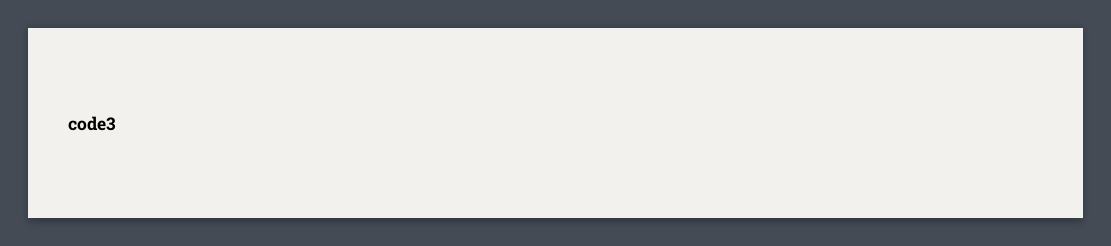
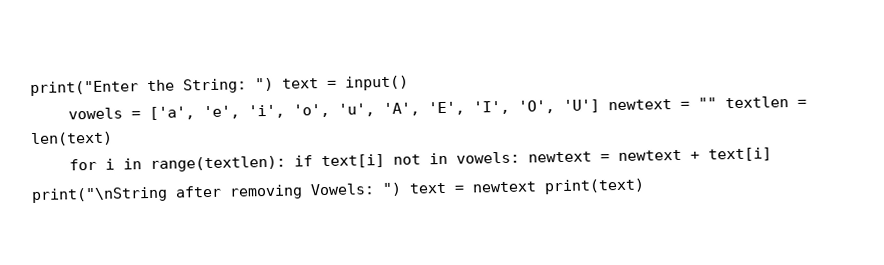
- code3
+ print("Enter the String: ") text = input()
+ vowels = ['a', 'e', 'i', 'o', 'u', 'A', 'E', 'I', 'O', 'U'] newtext = "" textlen = len(text)
+ for i in range(textlen): if text[i] not in vowels: newtext = newtext + text[i]
+ print("\nString after removing Vowels: ") text = newtext print(text)

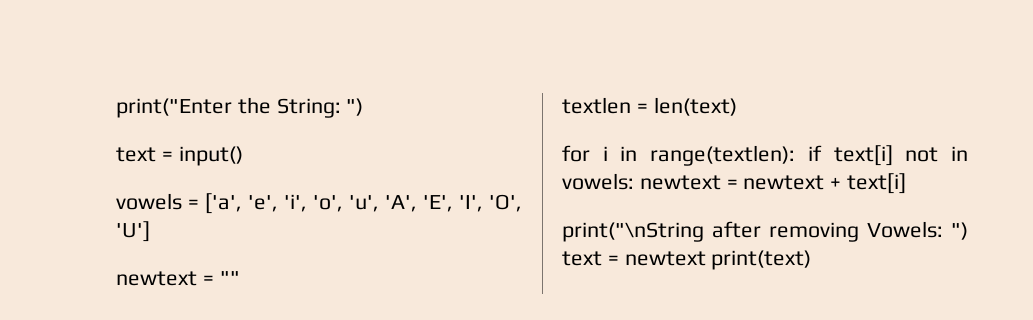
- print("Enter the String: ") text = input()
+ print("Enter the String: ")
+ text = input()
- vowels = ['a', 'e', 'i', 'o', 'u', 'A', 'E', 'I', 'O', 'U'] newtext = "" textlen = len(text)
+ vowels = ['a', 'e', 'i', 'o', 'u', 'A', 'E', 'I', 'O', 'U']
+ newtext = ""
+ textlen = len(text)

